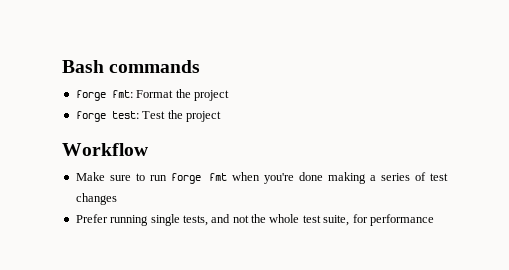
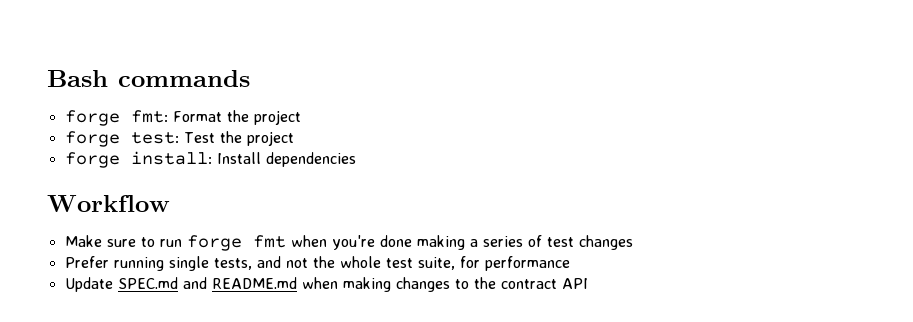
+ forge install: Install dependencies
+ Update SPEC.md and README.md when making changes to the contract API

